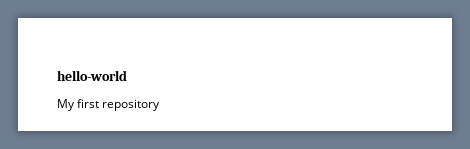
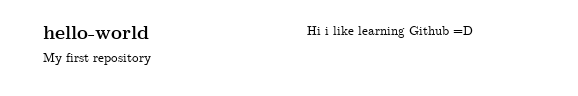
+ Hi i like learning Github =D

